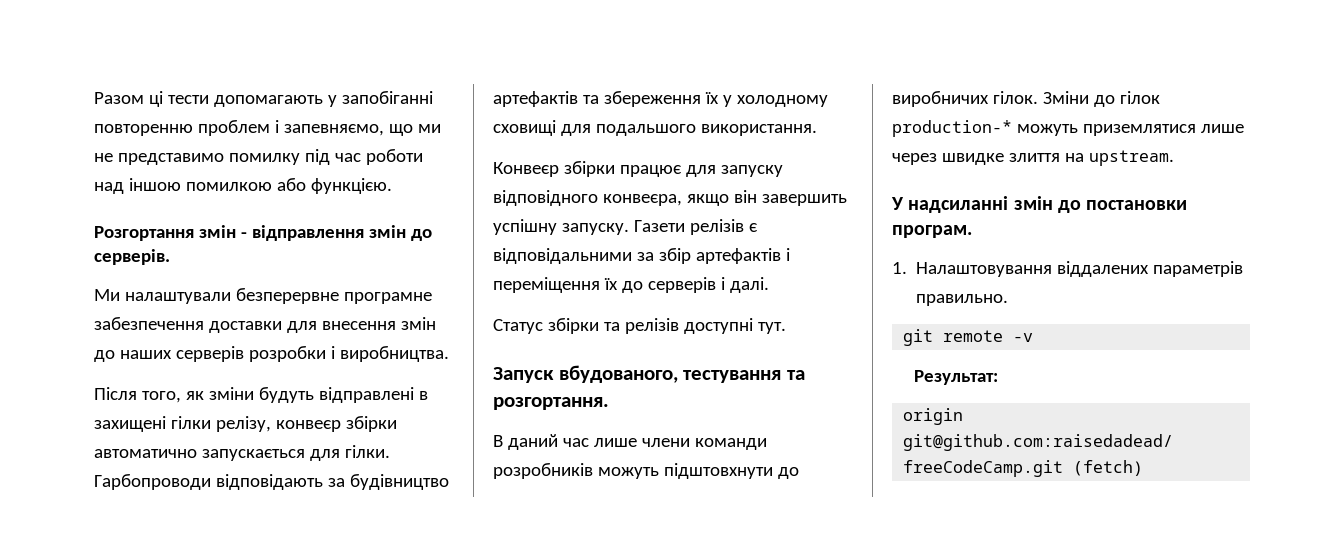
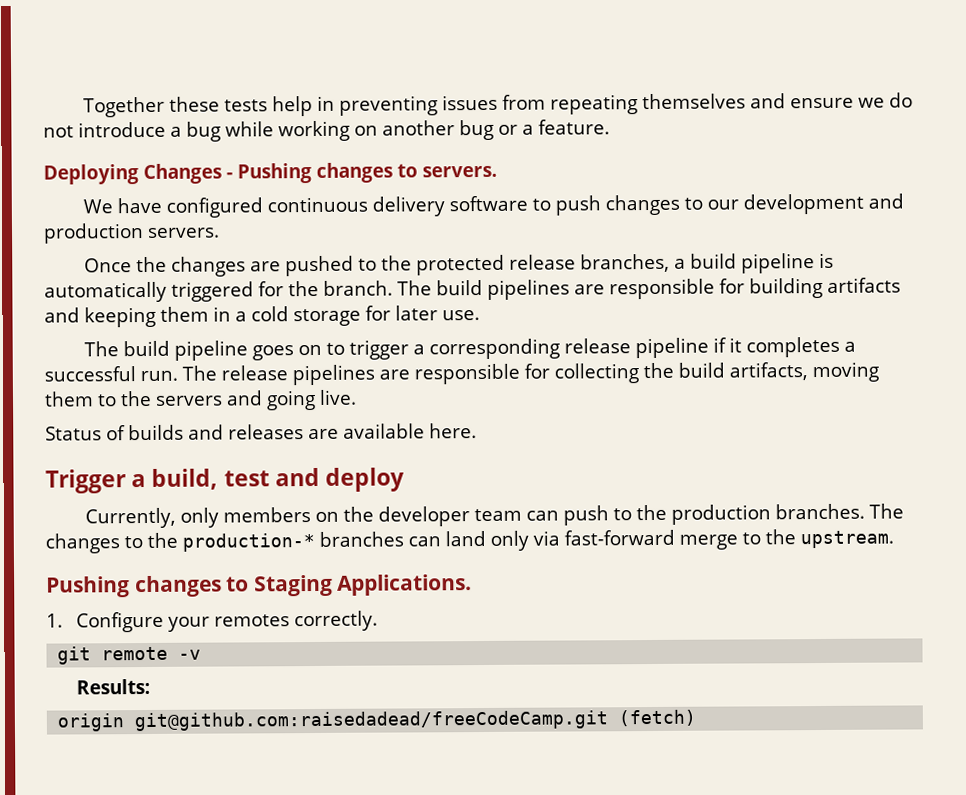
- Разом ці тести допомагають у запобіганні повторенню проблем і запевняємо, що ми не представимо помилку під час роботи над іншою помилкою або функцією.
- Розгортання змін - відправлення змін до серверів.
- Ми налаштували безперервне програмне забезпечення доставки для внесення змін до наших серверів розробки і виробництва.
- Після того, як зміни будуть відправлені в захищені гілки релізу, конвеєр збірки автоматично запускається для гілки. Гарбопроводи відповідають за будівництво артефактів та збереження їх у холодному сховищі для подальшого використання.
- Конвеєр збірки працює для запуску відповідного конвеєра, якщо він завершить успішну запуску. Газети релізів є відповідальними за збір артефактів і переміщення їх до серверів і далі.
- Статус збірки та релізів доступні тут.
- Запуск вбудованого, тестування та розгортання.
- В даний час лише члени команди розробників можуть підштовхнути до виробничих гілок. Зміни до гілок production-* можуть приземлятися лише через швидке злиття на upstream.
- У надсиланні змін до постановки програм.
- 1. Налаштовування віддалених параметрів правильно.
+ Together these tests help in preventing issues from repeating themselves and ensure we do not introduce a bug while working on another bug or a feature.
+ Deploying Changes - Pushing changes to servers.
+ We have configured continuous delivery software to push changes to our development and production servers.
+ Once the changes are pushed to the protected release branches, a build pipeline is automatically triggered for the branch. The build pipelines are responsible for building artifacts and keeping them in a cold storage for later use.
+ The build pipeline goes on to trigger a corresponding release pipeline if it completes a successful run. The release pipelines are responsible for collecting the build artifacts, moving them to the servers and going live.
+ Status of builds and releases are available here.
+ Trigger a build, test and deploy
+ Currently, only members on the developer team can push to the production branches. The changes to the production-* branches can land only via fast-forward merge to the upstream.
+ Pushing changes to Staging Applications.
+ 1. Configure your remotes correctly.
- Результат:
+ Results:

